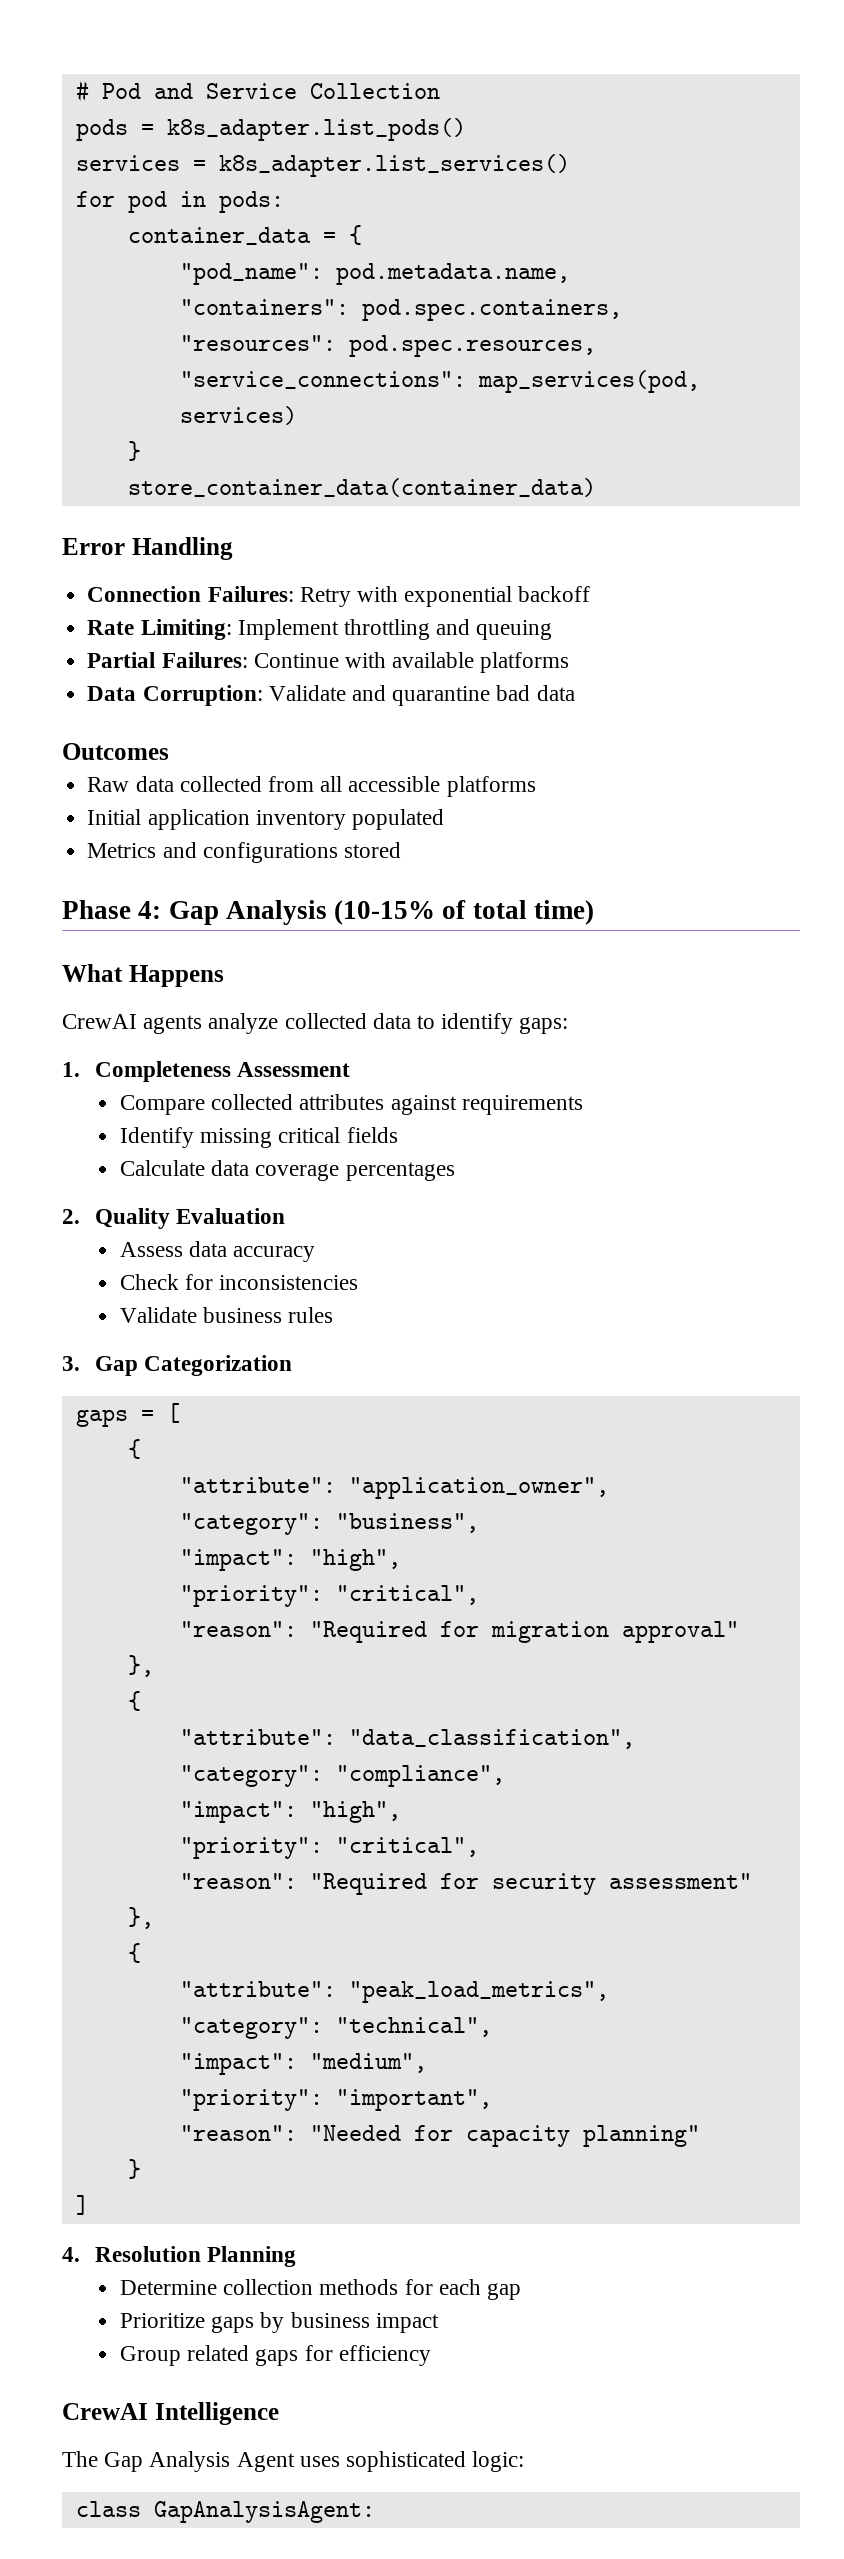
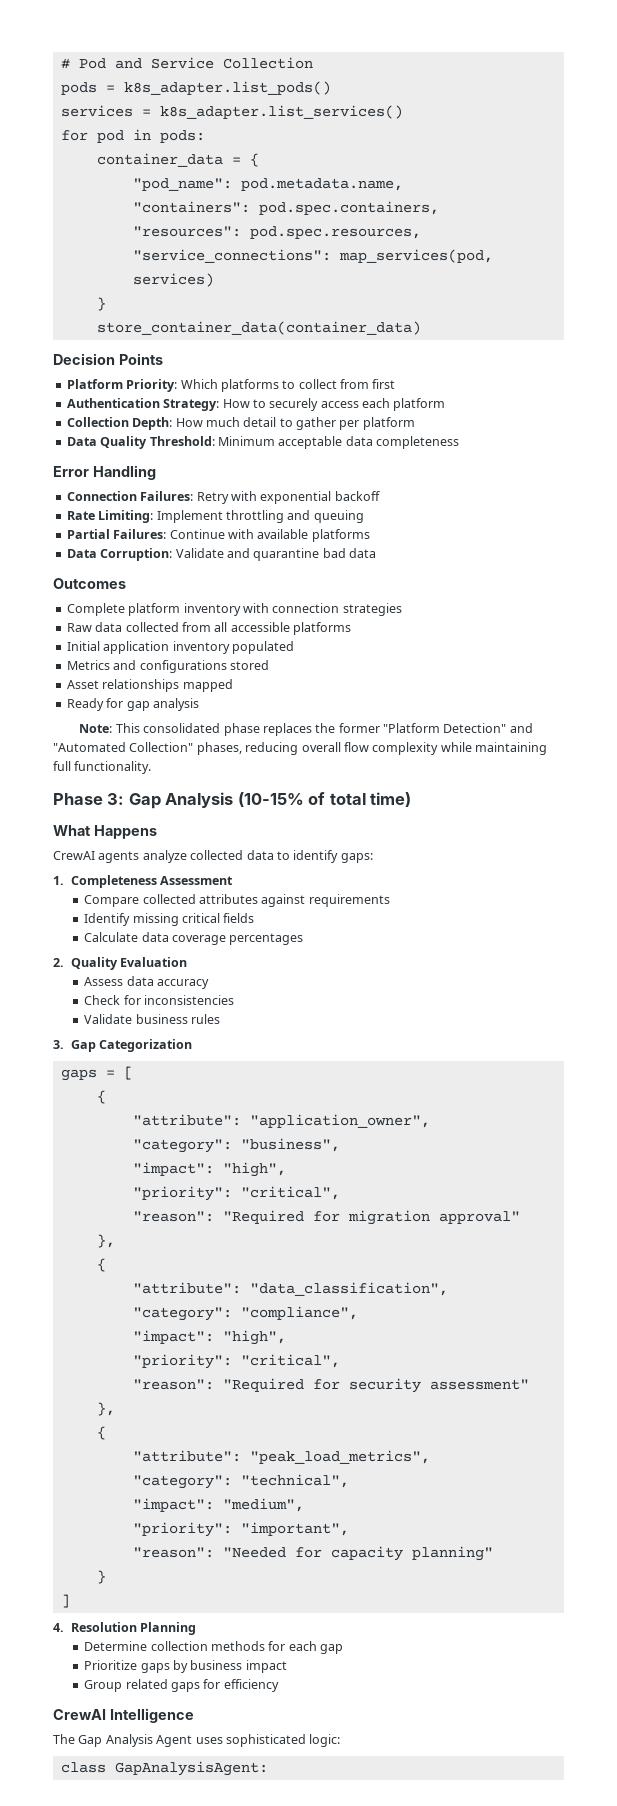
+ Decision Points
+ Platform Priority: Which platforms to collect from first
+ Authentication Strategy: How to securely access each platform
+ Collection Depth: How much detail to gather per platform
+ Data Quality Threshold: Minimum acceptable data completeness
+ Complete platform inventory with connection strategies
+ Asset relationships mapped
+ Ready for gap analysis
+ Note: This consolidated phase replaces the former "Platform Detection" and "Automated Collection" phases, reducing overall flow complexity while maintaining full functionality.
- Phase 4: Gap Analysis (10-15% of total time)
+ Phase 3: Gap Analysis (10-15% of total time)

